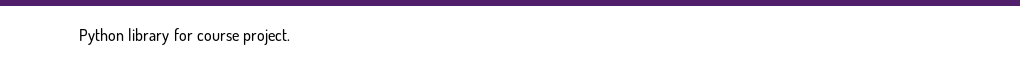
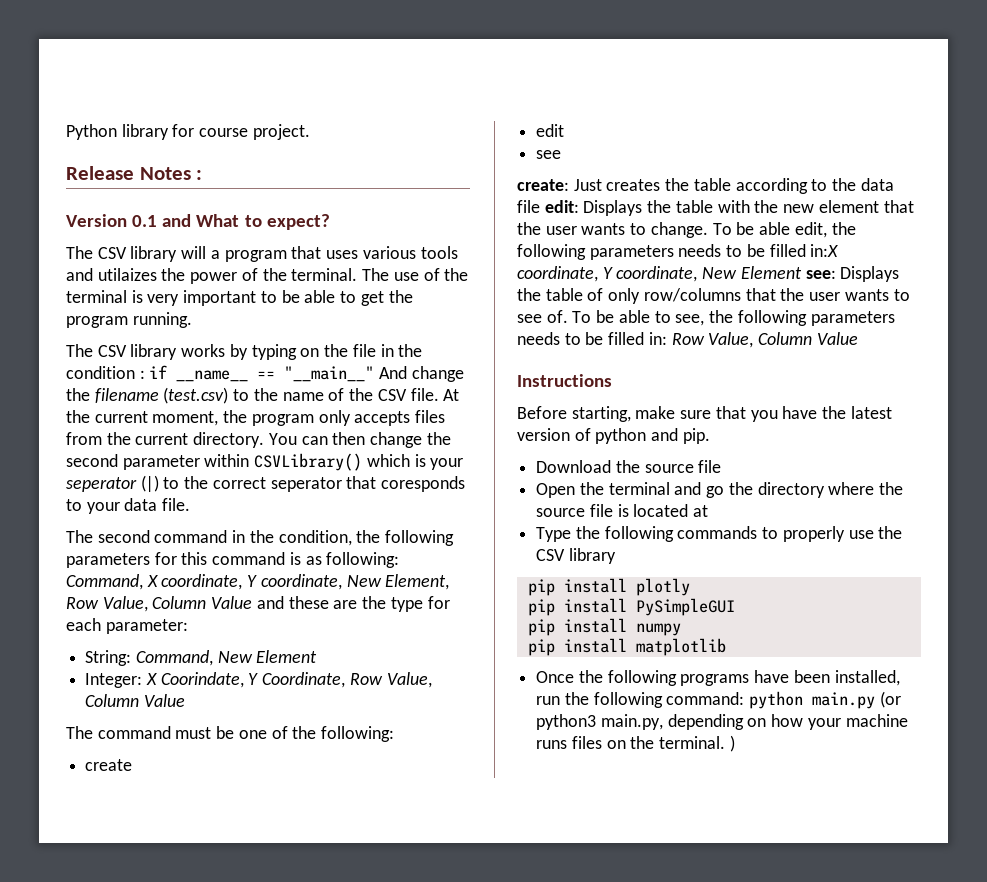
+ Release Notes :
+ Version 0.1 and What to expect?
+ The CSV library will a program that uses various tools and utilaizes the power of the terminal. The use of the terminal is very important to be able to get the program running.
+ The CSV library works by typing on the file in the condition : if __name__ == "__main__" And change the filename (test.csv) to the name of the CSV file. At the current moment, the program only accepts files from the current directory. You can then change the second parameter within CSVLibrary() which is your seperator (|) to the correct seperator that coresponds to your data file.
+ The second command in the condition, the following parameters for this command is as following: Command, X coordinate, Y coordinate, New Element, Row Value, Column Value and these are the type for each parameter:
+ String: Command, New Element
+ Integer: X Coorindate, Y Coordinate, Row Value, Column Value
+ The command must be one of the following:
+ create
+ edit
+ see
+ create: Just creates the table according to the data file edit: Displays the table with the new element that the user wants to change. To be able edit, the following parameters needs to be filled in:X coordinate, Y coordinate, New Element see: Displays the table of only row/columns that the user wants to see of. To be able to see, the following parameters needs to be filled in: Row Value, Column Value
+ Instructions
+ Before starting, make sure that you have the latest version of python and pip.
+ Download the source file
+ Open the terminal and go the directory where the source file is located at
+ Type the following commands to properly use the CSV library
+ pip install plotly
+ pip install PySimpleGUI
+ pip install numpy
+ pip install matplotlib
+ Once the following programs have been installed, run the following command: python main.py (or python3 main.py, depending on how your machine runs files on the terminal. )

